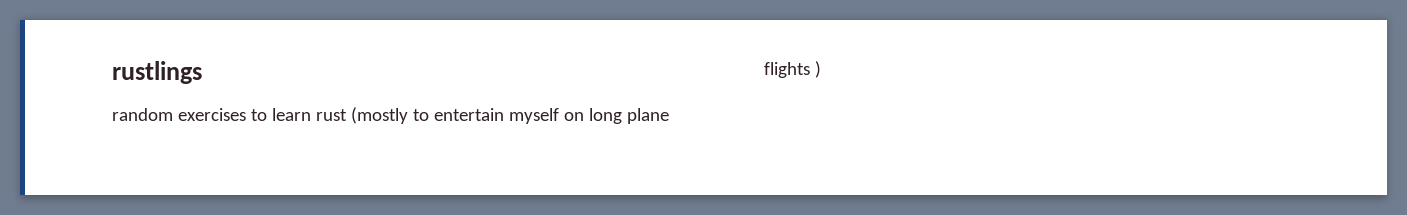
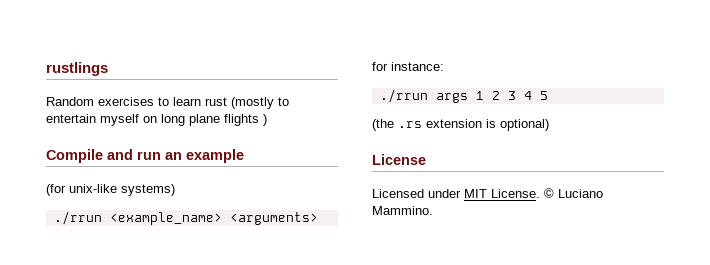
- random exercises to learn rust (mostly to entertain myself on long plane flights )
+ Random exercises to learn rust (mostly to entertain myself on long plane flights )
+ Compile and run an example
+ (for unix-like systems)
+ ./rrun <example_name> <arguments>
+ for instance:
+ ./rrun args 1 2 3 4 5
+ (the .rs extension is optional)
+ License
+ Licensed under MIT License. © Luciano Mammino.

